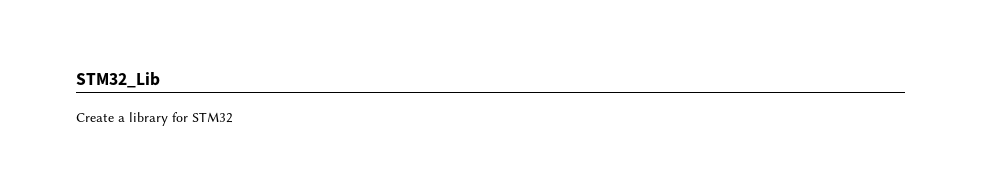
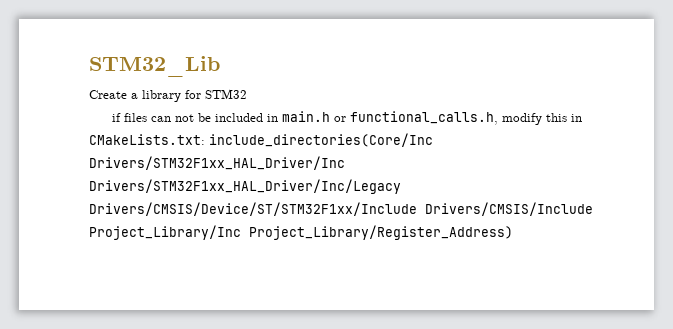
+ if files can not be included in main.h or functional_calls.h, modify this in CMakeLists.txt: include_directories(Core/Inc Drivers/STM32F1xx_HAL_Driver/Inc Drivers/STM32F1xx_HAL_Driver/Inc/Legacy Drivers/CMSIS/Device/ST/STM32F1xx/Include Drivers/CMSIS/Include Project_Library/Inc Project_Library/Register_Address)

